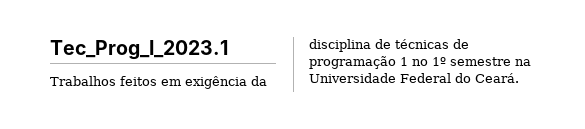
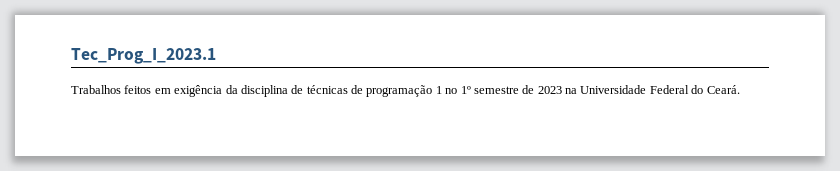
- Trabalhos feitos em exigência da disciplina de técnicas de programação 1 no 1º semestre na Universidade Federal do Ceará.
+ Trabalhos feitos em exigência da disciplina de técnicas de programação 1 no 1º semestre de 2023 na Universidade Federal do Ceará.

